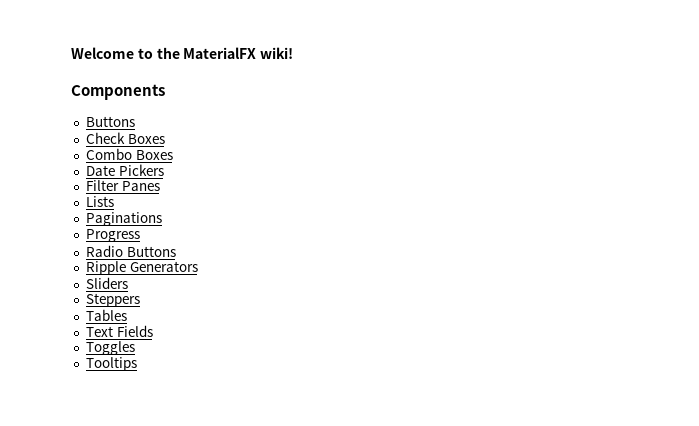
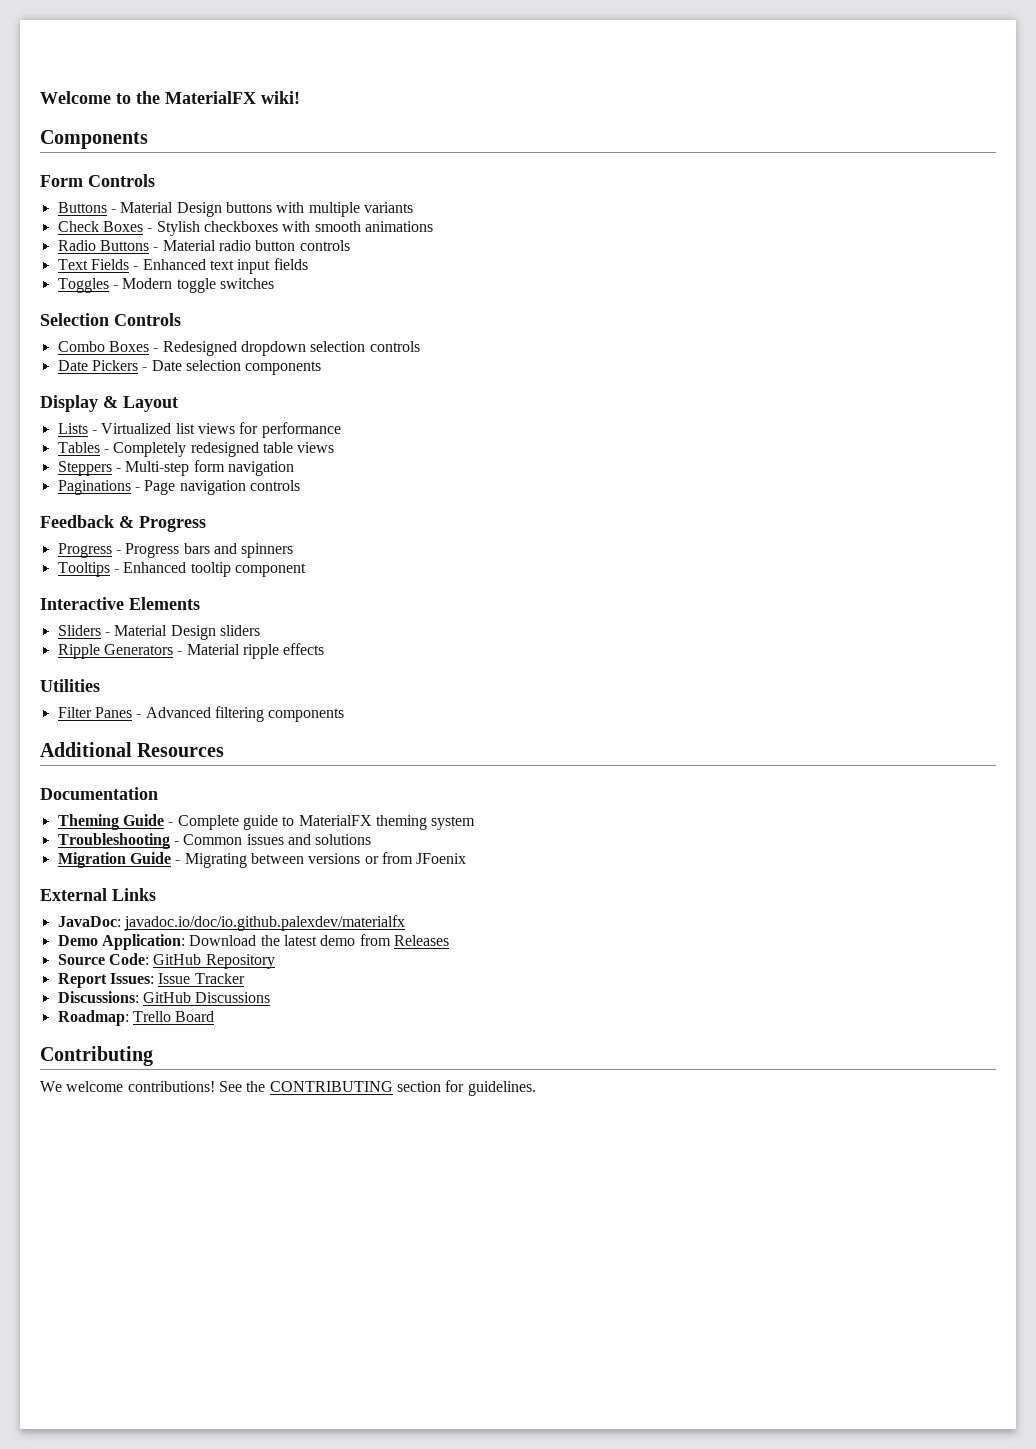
  Components
- Buttons
- Check Boxes
- Combo Boxes
- Date Pickers
- Filter Panes
- Lists
- Paginations
- Progress
- Radio Buttons
- Ripple Generators
- Sliders
- Steppers
- Tables
- Text Fields
- Toggles
- Tooltips
+ Form Controls
+ Buttons - Material Design buttons with multiple variants
+ Check Boxes - Stylish checkboxes with smooth animations
+ Radio Buttons - Material radio button controls
+ Text Fields - Enhanced text input fields
+ Toggles - Modern toggle switches
+ Selection Controls
+ Combo Boxes - Redesigned dropdown selection controls
+ Date Pickers - Date selection components
+ Display & Layout
+ Lists - Virtualized list views for performance
+ Tables - Completely redesigned table views
+ Steppers - Multi-step form navigation
+ Paginations - Page navigation controls
+ Feedback & Progress
+ Progress - Progress bars and spinners
+ Tooltips - Enhanced tooltip component
+ Interactive Elements
+ Sliders - Material Design sliders
+ Ripple Generators - Material ripple effects
+ Utilities
+ Filter Panes - Advanced filtering components
+ Additional Resources
+ Documentation
+ Theming Guide - Complete guide to MaterialFX theming system
+ Troubleshooting - Common issues and solutions
+ Migration Guide - Migrating between versions or from JFoenix
+ External Links
+ JavaDoc: javadoc.io/doc/io.github.palexdev/materialfx
+ Demo Application: Download the latest demo from Releases
+ Source Code: GitHub Repository
+ Report Issues: Issue Tracker
+ Discussions: GitHub Discussions
+ Roadmap: Trello Board
+ Contributing
+ We welcome contributions! See the CONTRIBUTING section for guidelines.

